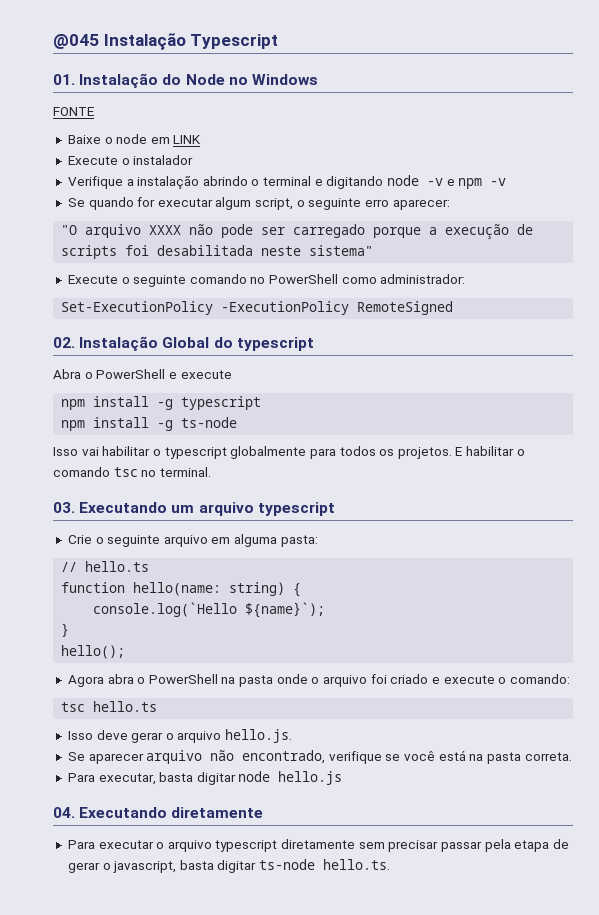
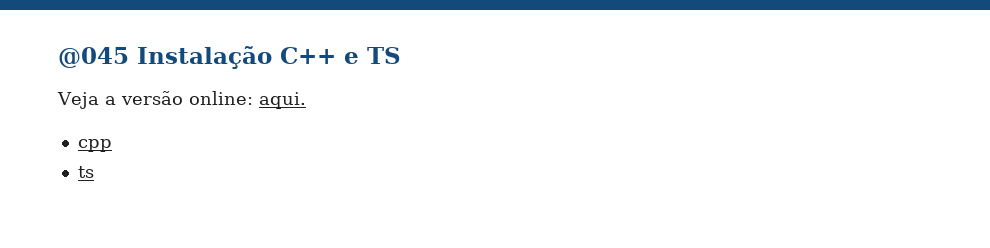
- @045 Instalação Typescript
- 01. Instalação do Node no Windows
- FONTE
- Baixe o node em LINK
- Execute o instalador
- Verifique a instalação abrindo o terminal e digitando node -v e npm -v
- Se quando for executar algum script, o seguinte erro aparecer:
- "O arquivo XXXX não pode ser carregado porque a execução de scripts foi desabilitada neste sistema"
- Execute o seguinte comando no PowerShell como administrador:
- Set-ExecutionPolicy -ExecutionPolicy RemoteSigned
- 02. Instalação Global do typescript
- Abra o PowerShell e execute
- npm install -g typescript
- npm install -g ts-node
- Isso vai habilitar o typescript globalmente para todos os projetos. E habilitar o comando tsc no terminal.
- 03. Executando um arquivo typescript
- Crie o seguinte arquivo em alguma pasta:
- // hello.ts
- function hello(name: string) {
- console.log(`Hello ${name}`);
- }
- hello();
- Agora abra o PowerShell na pasta onde o arquivo foi criado e execute o comando:
- tsc hello.ts
- Isso deve gerar o arquivo hello.js.
- Se aparecer arquivo não encontrado, verifique se você está na pasta correta.
- Para executar, basta digitar node hello.js
- 04. Executando diretamente
- Para executar o arquivo typescript diretamente sem precisar passar pela etapa de gerar o javascript, basta digitar ts-node hello.ts.
+ @045 Instalação C++ e TS
+ Veja a versão online: aqui.
+ cpp
+ ts

